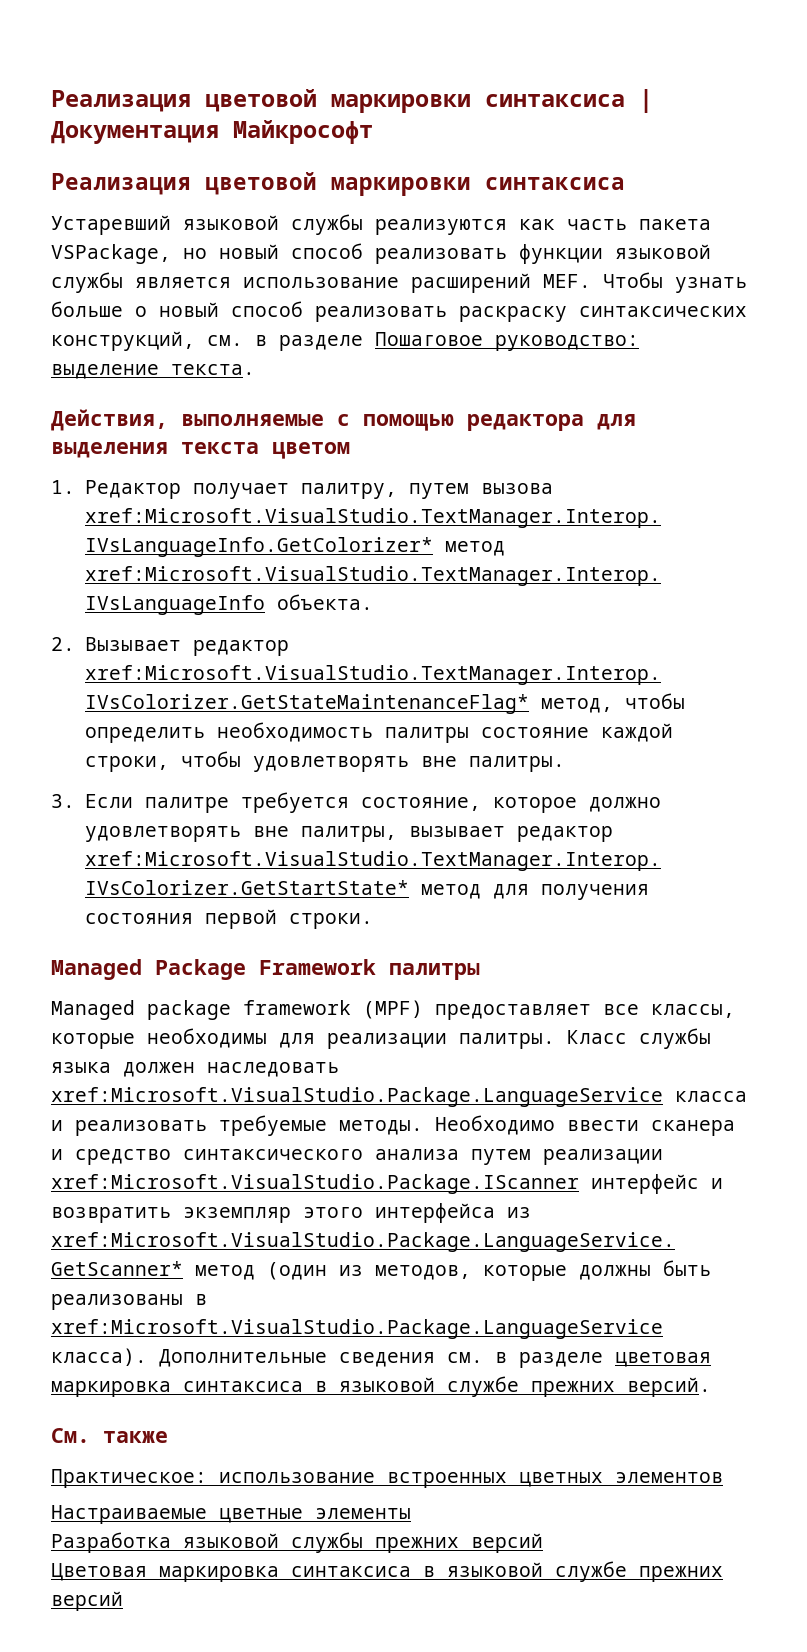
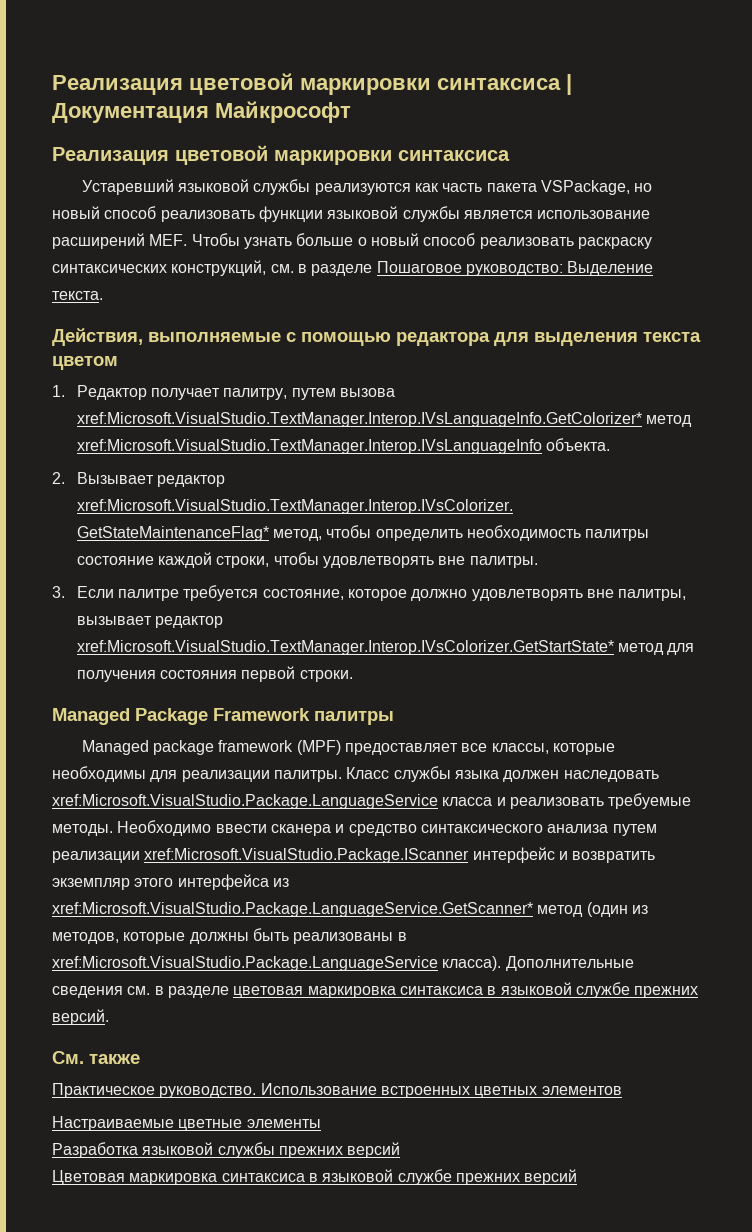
- Устаревший языковой службы реализуются как часть пакета VSPackage, но новый способ реализовать функции языковой службы является использование расширений MEF. Чтобы узнать больше о новый способ реализовать раскраску синтаксических конструкций, см. в разделе Пошаговое руководство: выделение текста.
+ Устаревший языковой службы реализуются как часть пакета VSPackage, но новый способ реализовать функции языковой службы является использование расширений MEF. Чтобы узнать больше о новый способ реализовать раскраску синтаксических конструкций, см. в разделе Пошаговое руководство: Выделение текста.
- Практическое: использование встроенных цветных элементов
+ Практическое руководство. Использование встроенных цветных элементов

